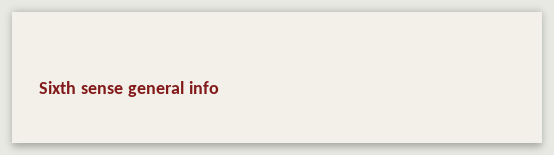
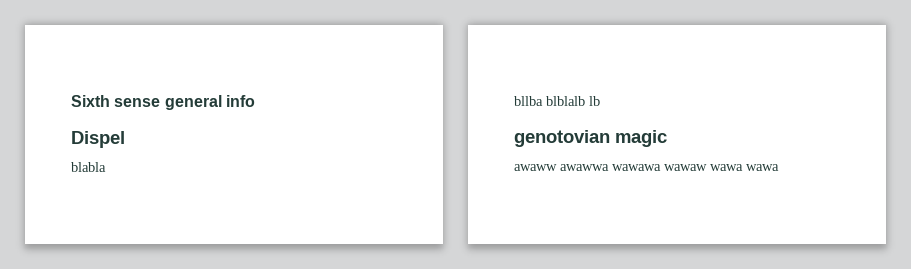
+ Dispel
+ blabla
+ bllba blblalb lb
+ genotovian magic
+ awaww awawwa wawawa wawaw wawa wawa

